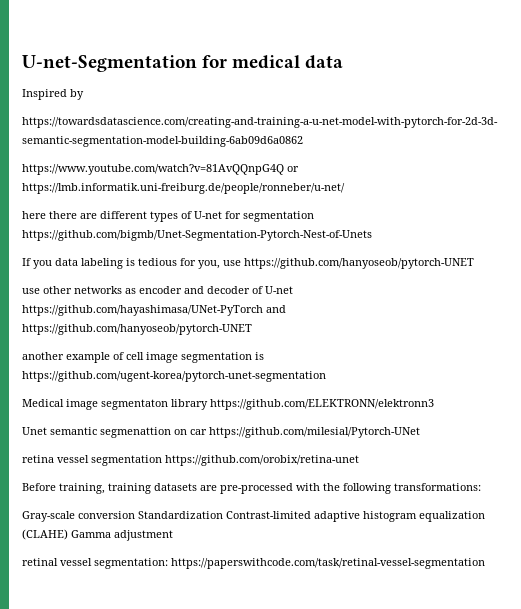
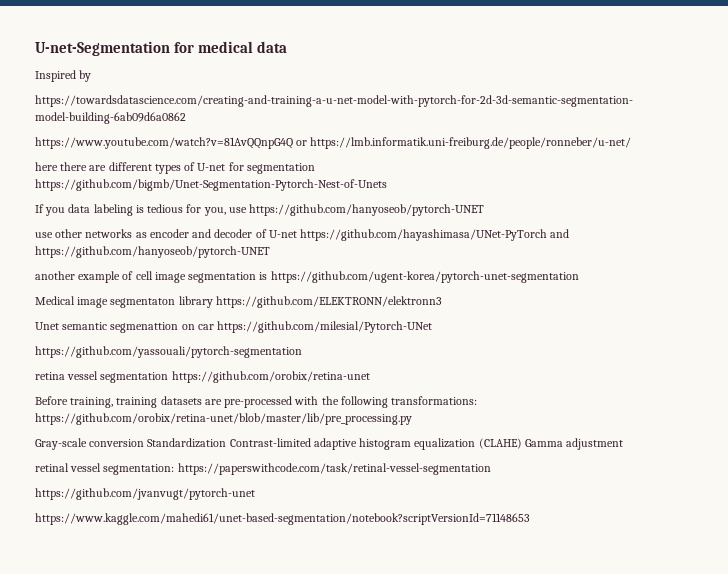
+ https://github.com/yassouali/pytorch-segmentation
- Before training, training datasets are pre-processed with the following transformations:
+ Before training, training datasets are pre-processed with the following transformations: https://github.com/orobix/retina-unet/blob/master/lib/pre_processing.py
+ https://github.com/jvanvugt/pytorch-unet
+ https://www.kaggle.com/mahedi61/unet-based-segmentation/notebook?scriptVersionId=71148653

